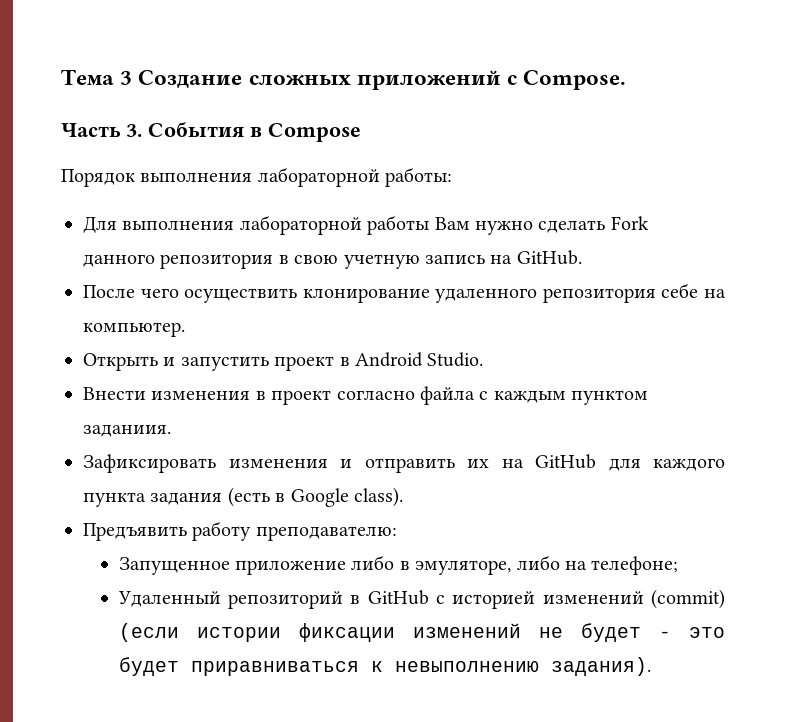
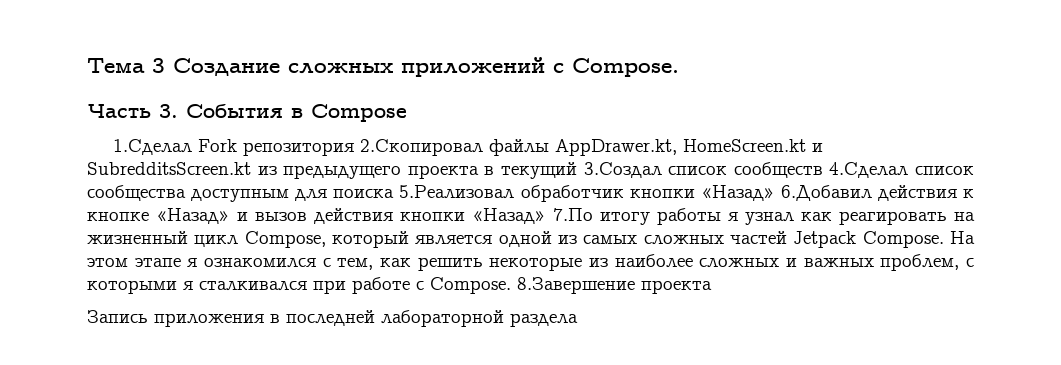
- Порядок выполнения лабораторной работы:
- Для выполнения лабораторной работы Вам нужно сделать Fork данного репозитория в свою учетную запись на GitHub.
- После чего осуществить клонирование удаленного репозитория себе на компьютер.
- Открыть и запустить проект в Android Studio.
- Внести изменения в проект согласно файла с каждым пунктом заданиия.
- Зафиксировать изменения и отправить их на GitHub для каждого пункта задания (есть в Google class).
- Предъявить работу преподавателю:
- Запущенное приложение либо в эмуляторе, либо на телефоне;
- Удаленный репозиторий в GitHub с историей изменений (commit) (если истории фиксации изменений не будет - это будет приравниваться к невыполнению задания).
+ 1.Сделал Fork репозитория 2.Скопировал файлы AppDrawer.kt, HomeScreen.kt и SubredditsScreen.kt из предыдущего проекта в текущий 3.Создал список сообществ 4.Сделал список сообщества доступным для поиска 5.Реализовал обработчик кнопки «Назад» 6.Добавил действия к кнопке «Назад» и вызов действия кнопки «Назад» 7.По итогу работы я узнал как реагировать на жизненный цикл Compose, который является одной из самых сложных частей Jetpack Compose. На этом этапе я ознакомился с тем, как решить некоторые из наиболее сложных и важных проблем, с которыми я сталкивался при работе с Compose. 8.Завершение проекта
+ Запись приложения в последней лабораторной раздела

